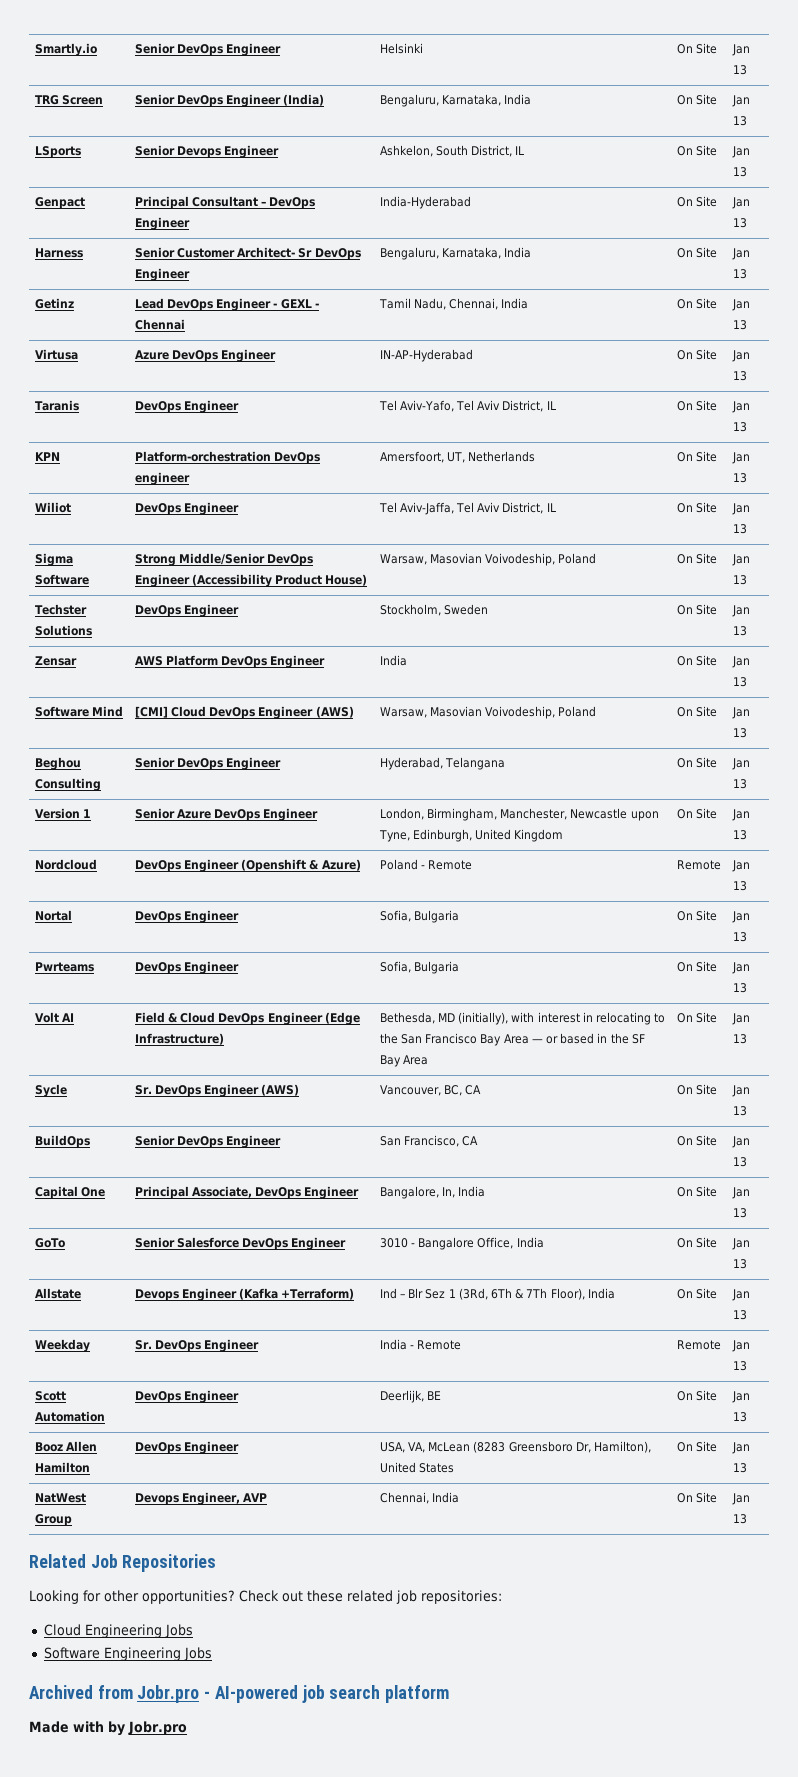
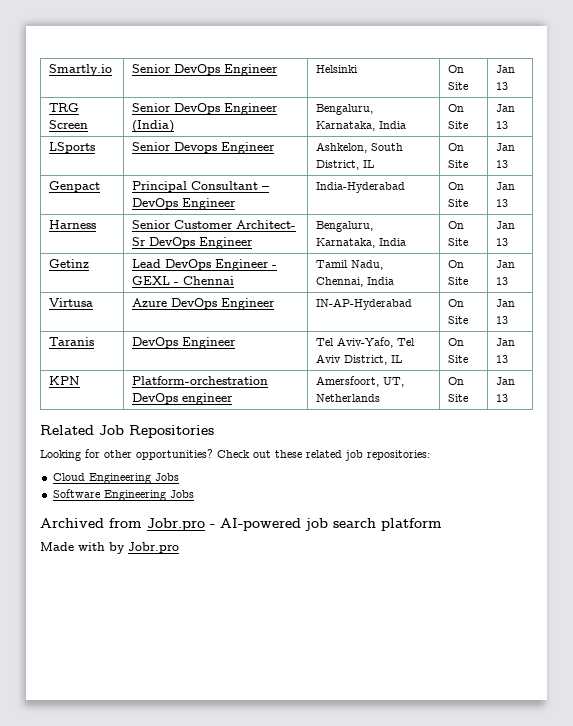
- Wiliot | DevOps Engineer | Tel Aviv-Jaffa, Tel Aviv District, IL | On Site | Jan 13
- Sigma Software | Strong Middle/Senior DevOps Engineer (Accessibility Product House) | Warsaw, Masovian Voivodeship, Poland | On Site | Jan 13
- Techster Solutions | DevOps Engineer | Stockholm, Sweden | On Site | Jan 13
- Zensar | AWS Platform DevOps Engineer | India | On Site | Jan 13
- Software Mind | [CMI] Cloud DevOps Engineer (AWS) | Warsaw, Masovian Voivodeship, Poland | On Site | Jan 13
- Beghou Consulting | Senior DevOps Engineer | Hyderabad, Telangana | On Site | Jan 13
- Version 1 | Senior Azure DevOps Engineer | London, Birmingham, Manchester, Newcastle upon Tyne, Edinburgh, United Kingdom | On Site | Jan 13
- Nordcloud | DevOps Engineer (Openshift & Azure) | Poland - Remote | Remote | Jan 13
- Nortal | DevOps Engineer | Sofia, Bulgaria | On Site | Jan 13
- Pwrteams | DevOps Engineer | Sofia, Bulgaria | On Site | Jan 13
- Volt AI | Field & Cloud DevOps Engineer (Edge Infrastructure) | Bethesda, MD (initially), with interest in relocating to the San Francisco Bay Area — or based in the SF Bay Area | On Site | Jan 13
- Sycle | Sr. DevOps Engineer (AWS) | Vancouver, BC, CA | On Site | Jan 13
- BuildOps | Senior DevOps Engineer | San Francisco, CA | On Site | Jan 13
- Capital One | Principal Associate, DevOps Engineer | Bangalore, In, India | On Site | Jan 13
- GoTo | Senior Salesforce DevOps Engineer | 3010 - Bangalore Office, India | On Site | Jan 13
- Allstate | Devops Engineer (Kafka +Terraform) | Ind – Blr Sez 1 (3Rd, 6Th & 7Th Floor), India | On Site | Jan 13
- Weekday | Sr. DevOps Engineer | India - Remote | Remote | Jan 13
- Scott Automation | DevOps Engineer | Deerlijk, BE | On Site | Jan 13
- Booz Allen Hamilton | DevOps Engineer | USA, VA, McLean (8283 Greensboro Dr, Hamilton), United States | On Site | Jan 13
- NatWest Group | Devops Engineer, AVP | Chennai, India | On Site | Jan 13

